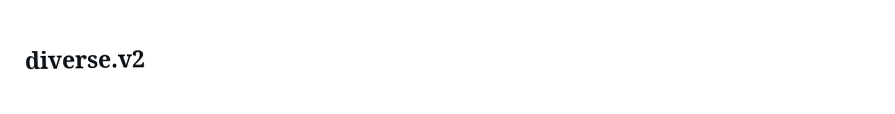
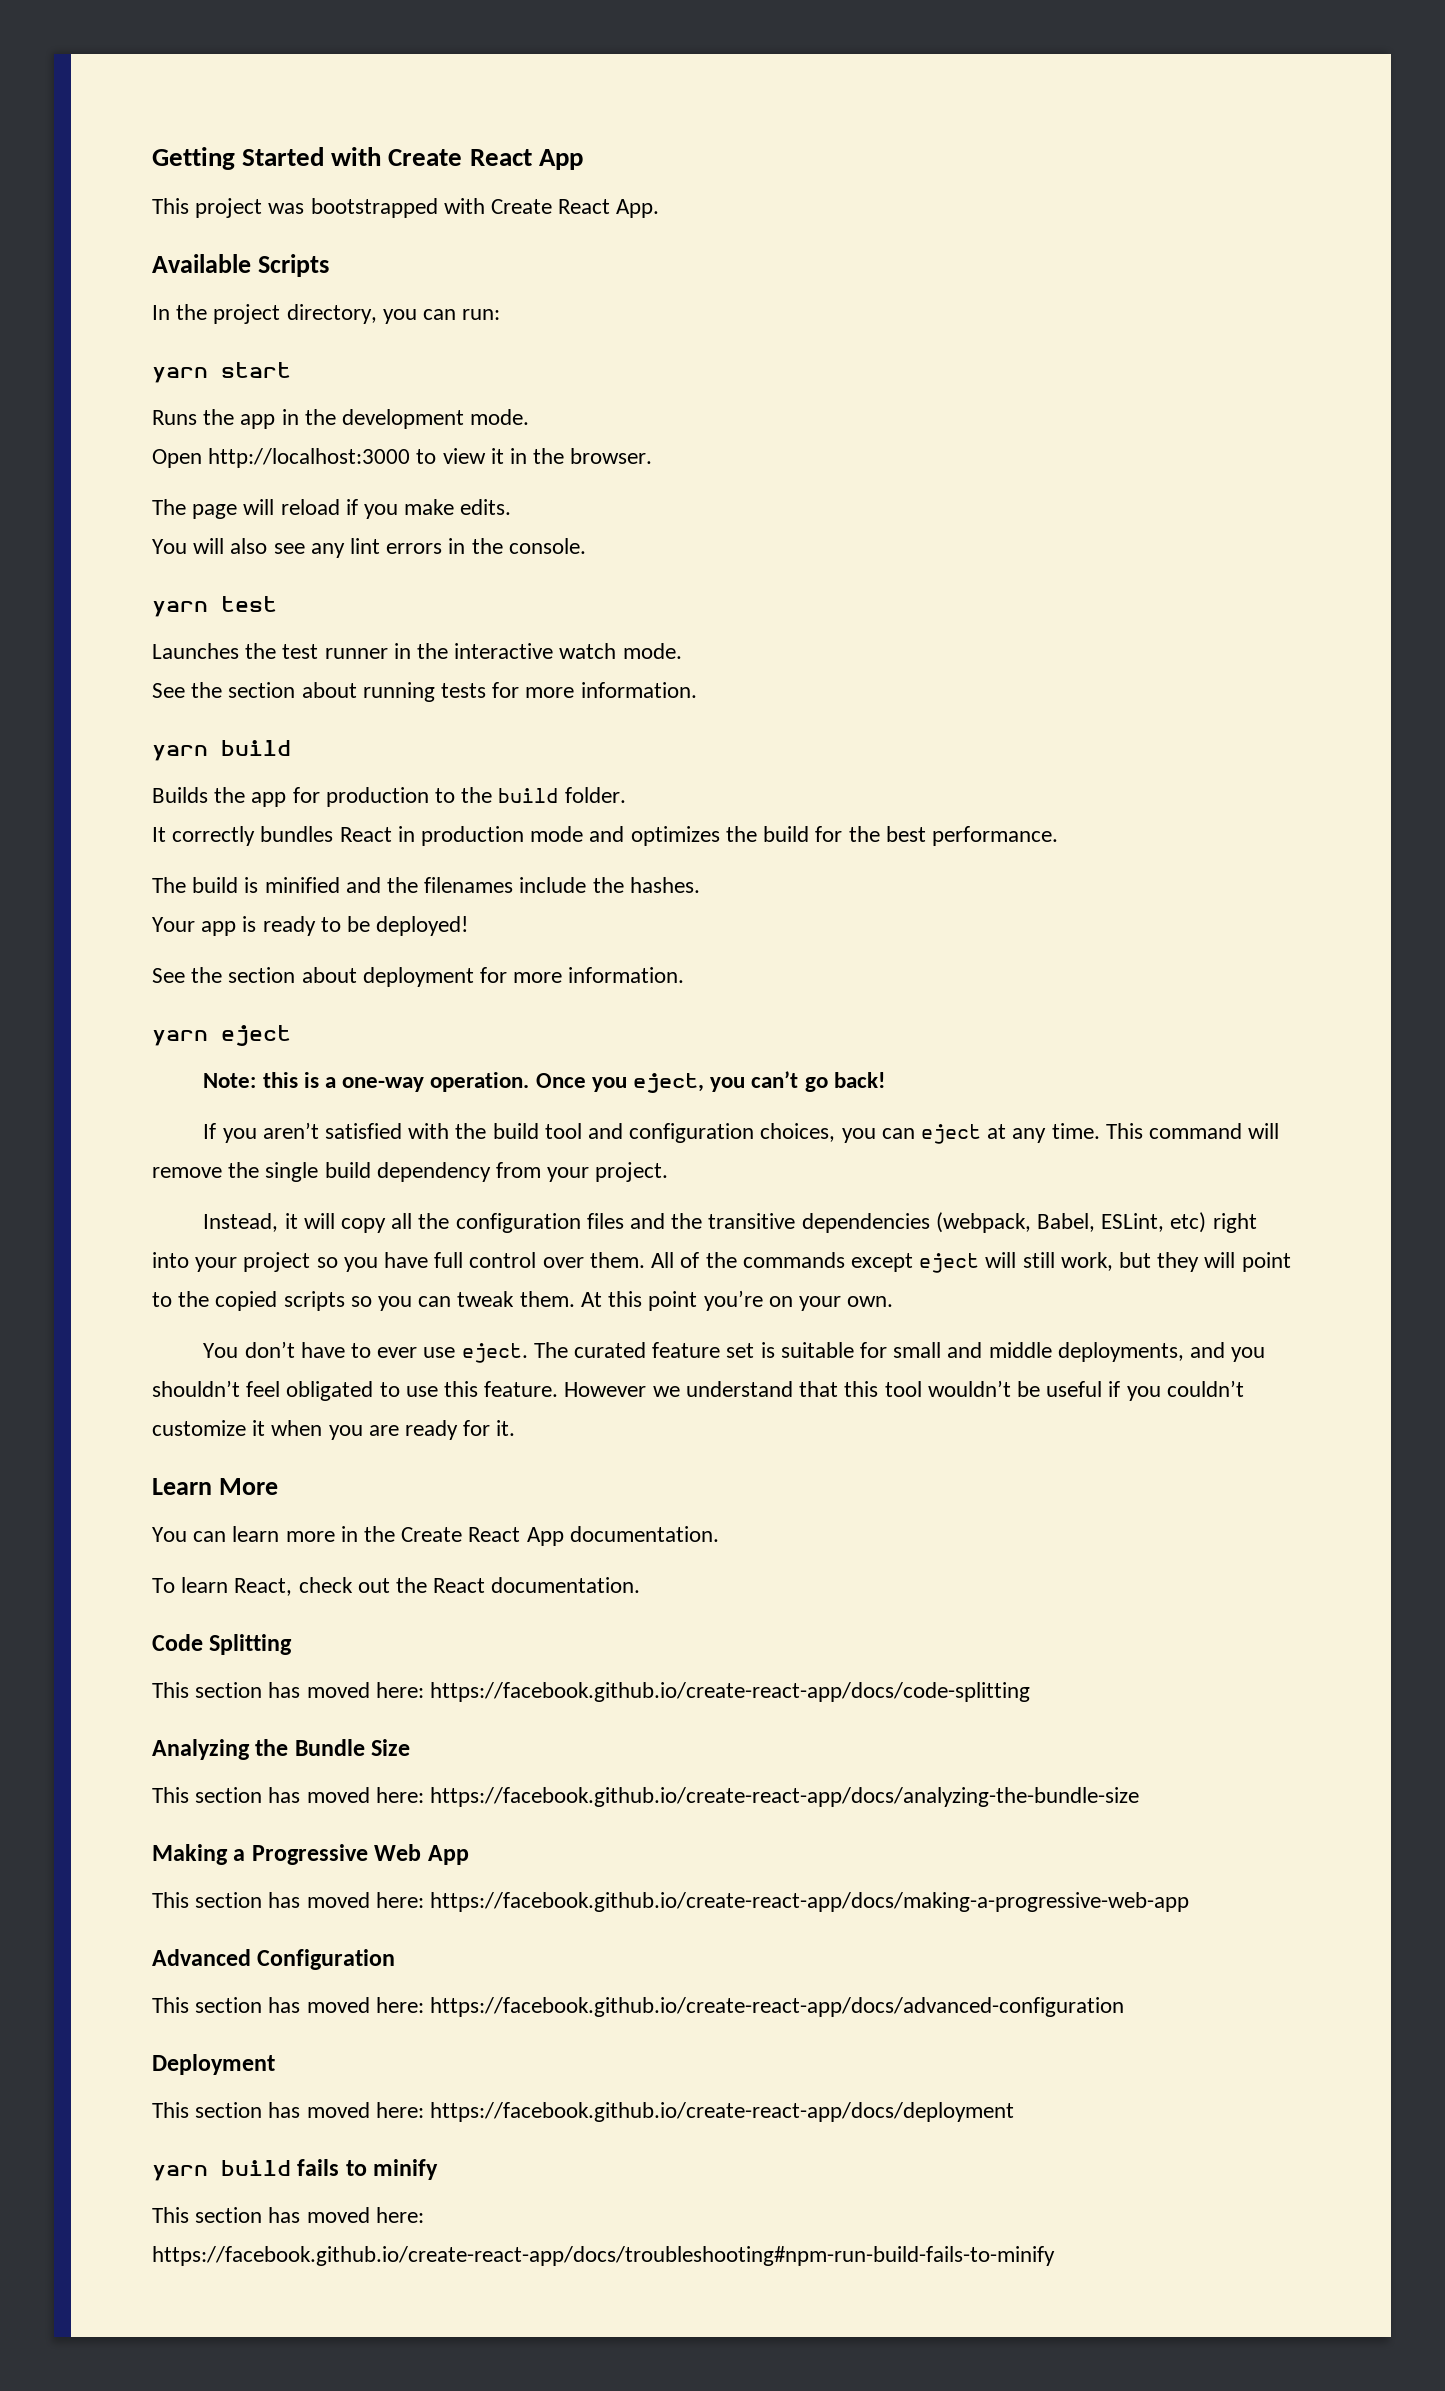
- diverse.v2
+ Getting Started with Create React App
+ This project was bootstrapped with Create React App.
+ Available Scripts
+ In the project directory, you can run:
+ yarn start
+ Runs the app in the development mode.
+ Open http://localhost:3000 to view it in the browser.
+ The page will reload if you make edits.
+ You will also see any lint errors in the console.
+ yarn test
+ Launches the test runner in the interactive watch mode.
+ See the section about running tests for more information.
+ yarn build
+ Builds the app for production to the build folder.
+ It correctly bundles React in production mode and optimizes the build for the best performance.
+ The build is minified and the filenames include the hashes.
+ Your app is ready to be deployed!
+ See the section about deployment for more information.
+ yarn eject
+ Note: this is a one-way operation. Once you eject, you can’t go back!
+ If you aren’t satisfied with the build tool and configuration choices, you can eject at any time. This command will remove the single build dependency from your project.
+ Instead, it will copy all the configuration files and the transitive dependencies (webpack, Babel, ESLint, etc) right into your project so you have full control over them. All of the commands except eject will still work, but they will point to the copied scripts so you can tweak them. At this point you’re on your own.
+ You don’t have to ever use eject. The curated feature set is suitable for small and middle deployments, and you shouldn’t feel obligated to use this feature. However we understand that this tool wouldn’t be useful if you couldn’t customize it when you are ready for it.
+ Learn More
+ You can learn more in the Create React App documentation.
+ To learn React, check out the React documentation.
+ Code Splitting
+ This section has moved here: https://facebook.github.io/create-react-app/docs/code-splitting
+ Analyzing the Bundle Size
+ This section has moved here: https://facebook.github.io/create-react-app/docs/analyzing-the-bundle-size
+ Making a Progressive Web App
+ This section has moved here: https://facebook.github.io/create-react-app/docs/making-a-progressive-web-app
+ Advanced Configuration
+ This section has moved here: https://facebook.github.io/create-react-app/docs/advanced-configuration
+ Deployment
+ This section has moved here: https://facebook.github.io/create-react-app/docs/deployment
+ yarn build fails to minify
+ This section has moved here: https://facebook.github.io/create-react-app/docs/troubleshooting#npm-run-build-fails-to-minify

